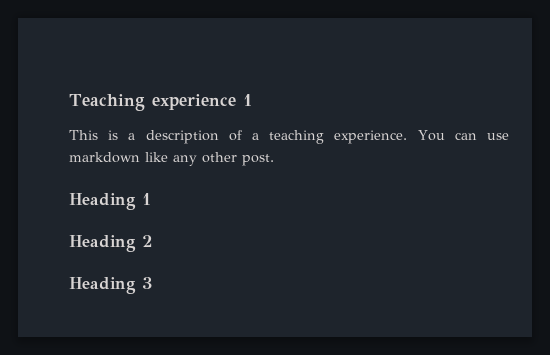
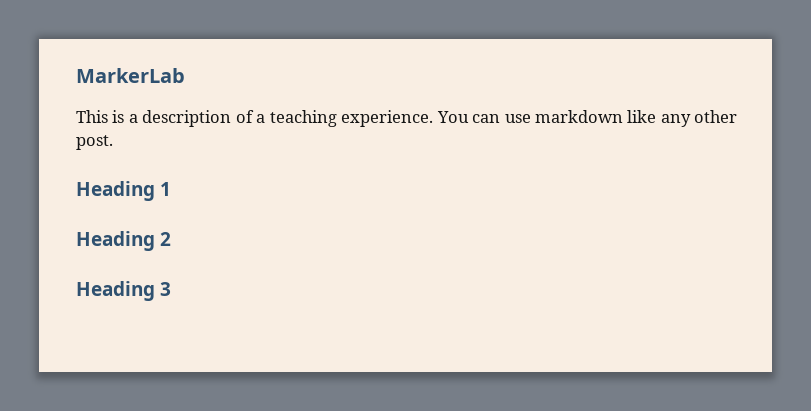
- Teaching experience 1
+ MarkerLab

